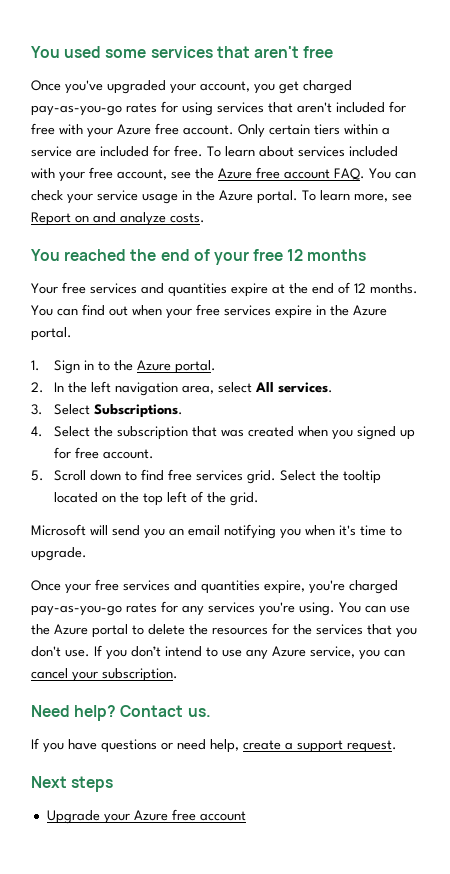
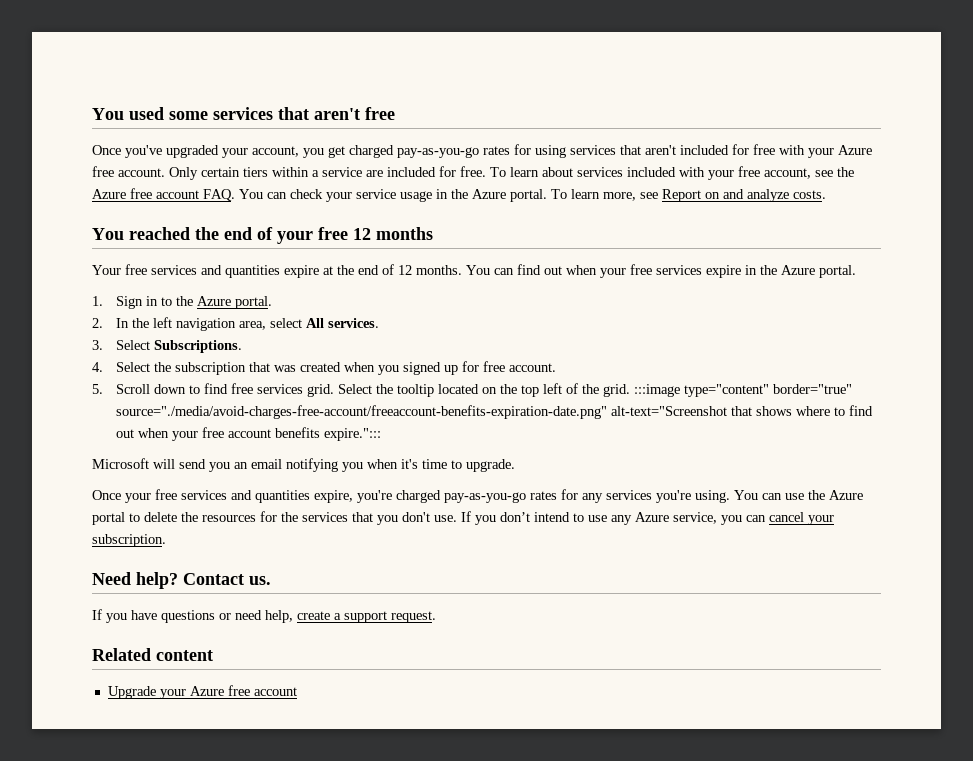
- Select the tooltip located on the top left of the grid.
+ Select the tooltip located on the top left of the grid. :::image type="content" border="true" source="./media/avoid-charges-free-account/freeaccount-benefits-expiration-date.png" alt-text="Screenshot that shows where to find out when your free account benefits expire.":::
- Next steps
+ Related content

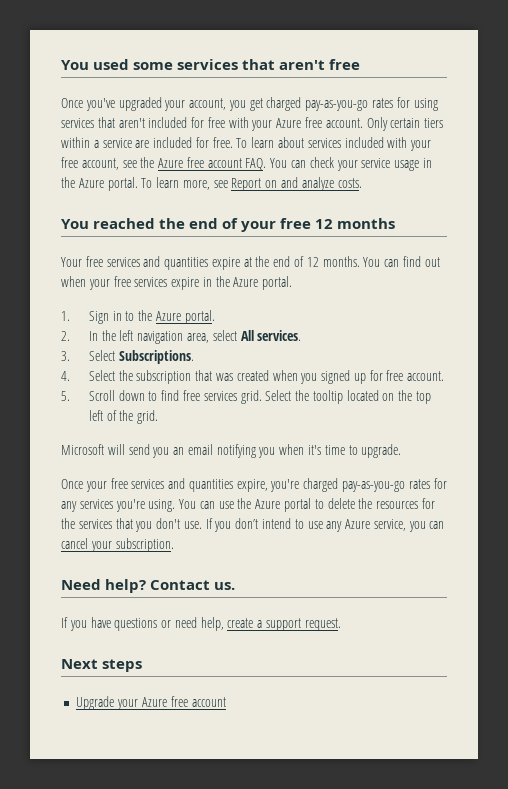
- Select the tooltip located on the top left of the grid. :::image type="content" border="true" source="./media/avoid-charges-free-account/freeaccount-benefits-expiration-date.png" alt-text="Screenshot that shows where to find out when your free account benefits expire.":::
+ Select the tooltip located on the top left of the grid.
- Related content
+ Next steps

